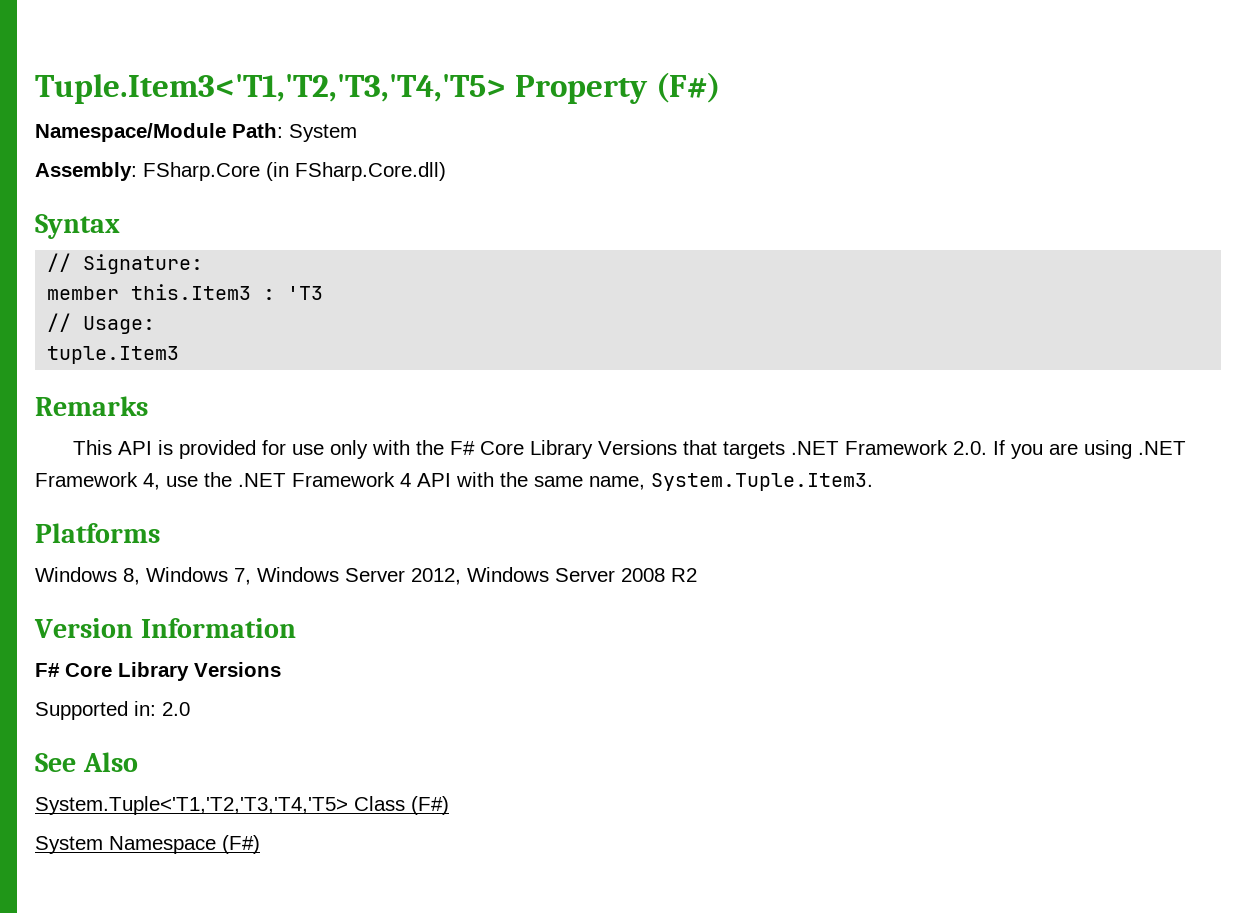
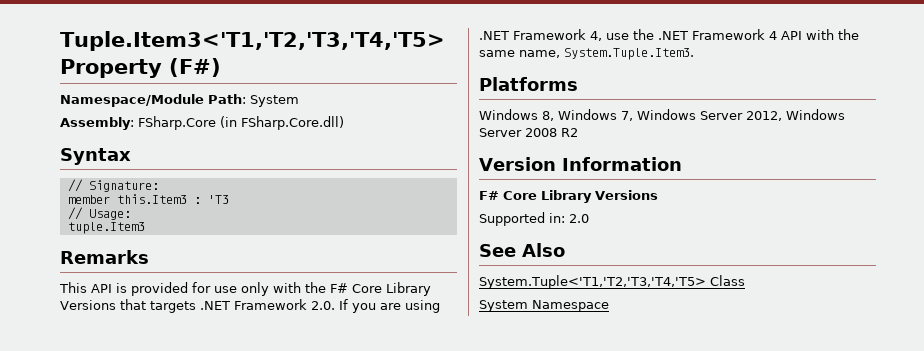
- System.Tuple<'T1,'T2,'T3,'T4,'T5> Class (F#)
+ System.Tuple<'T1,'T2,'T3,'T4,'T5> Class
- System Namespace (F#)
+ System Namespace

